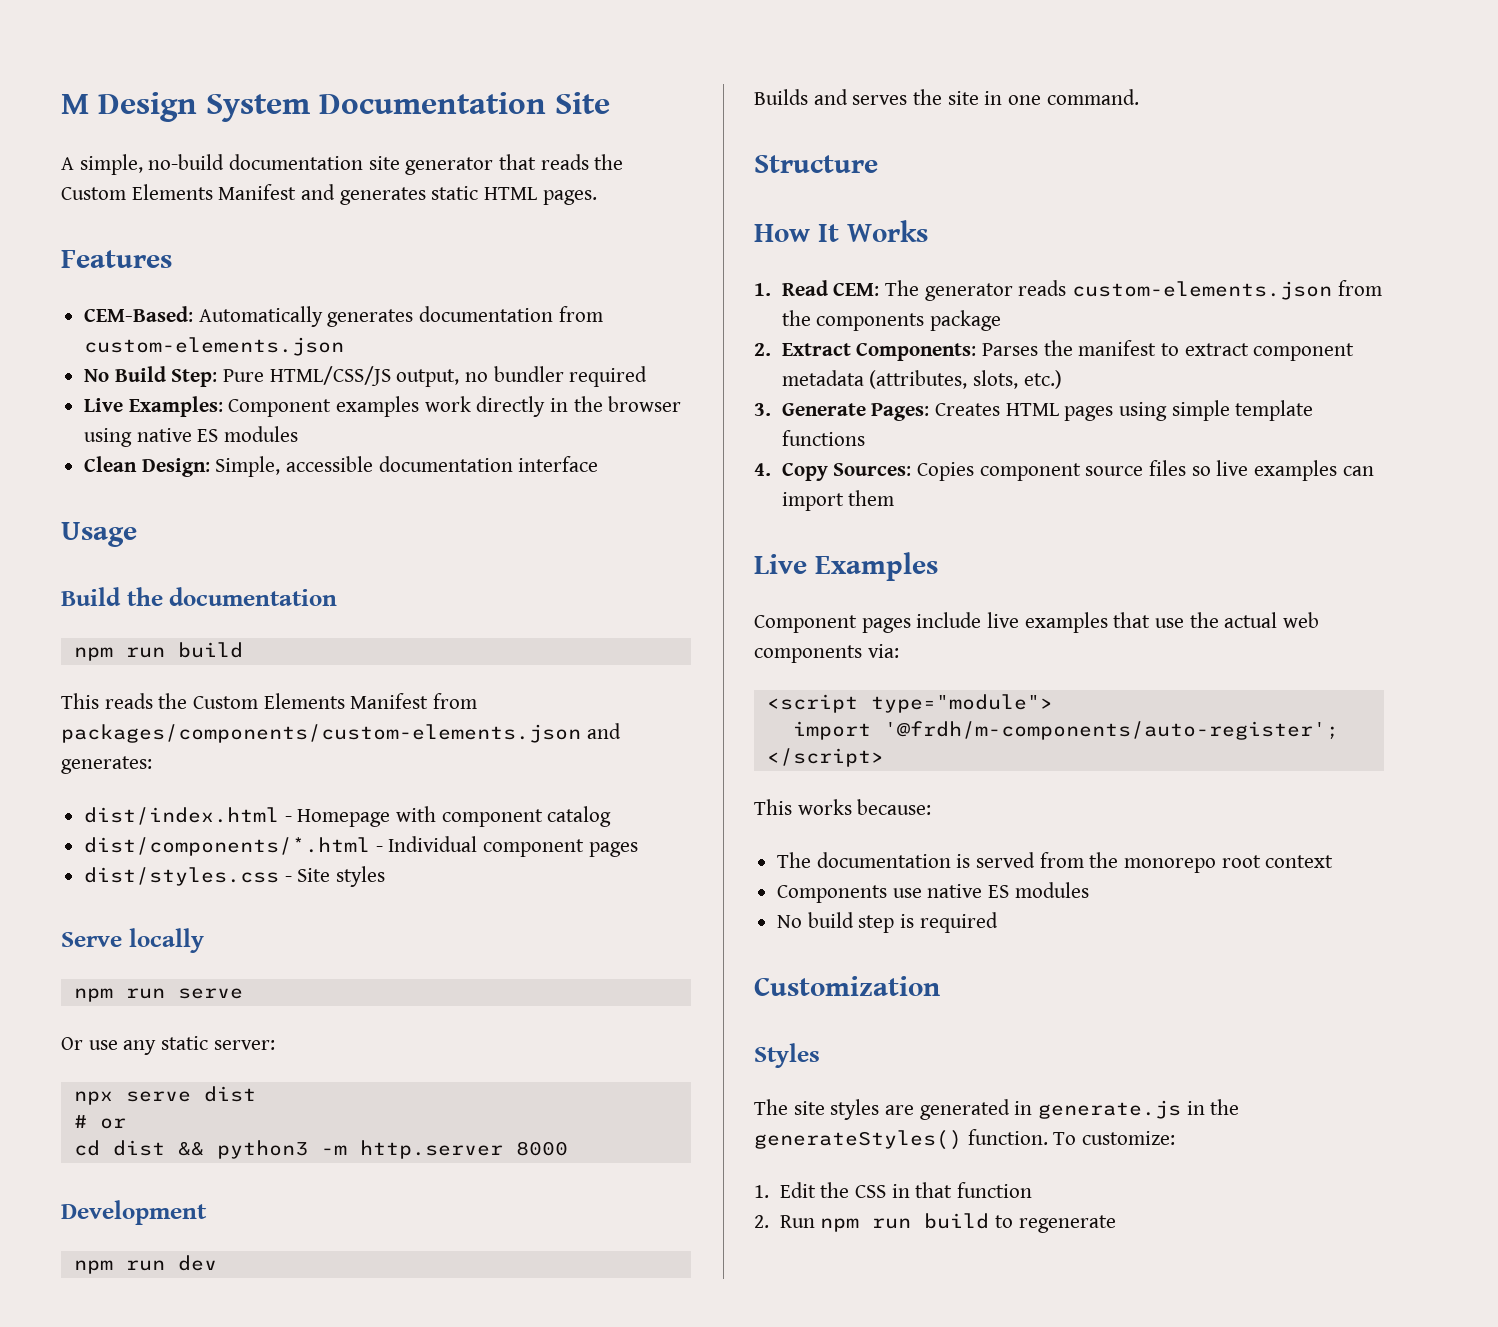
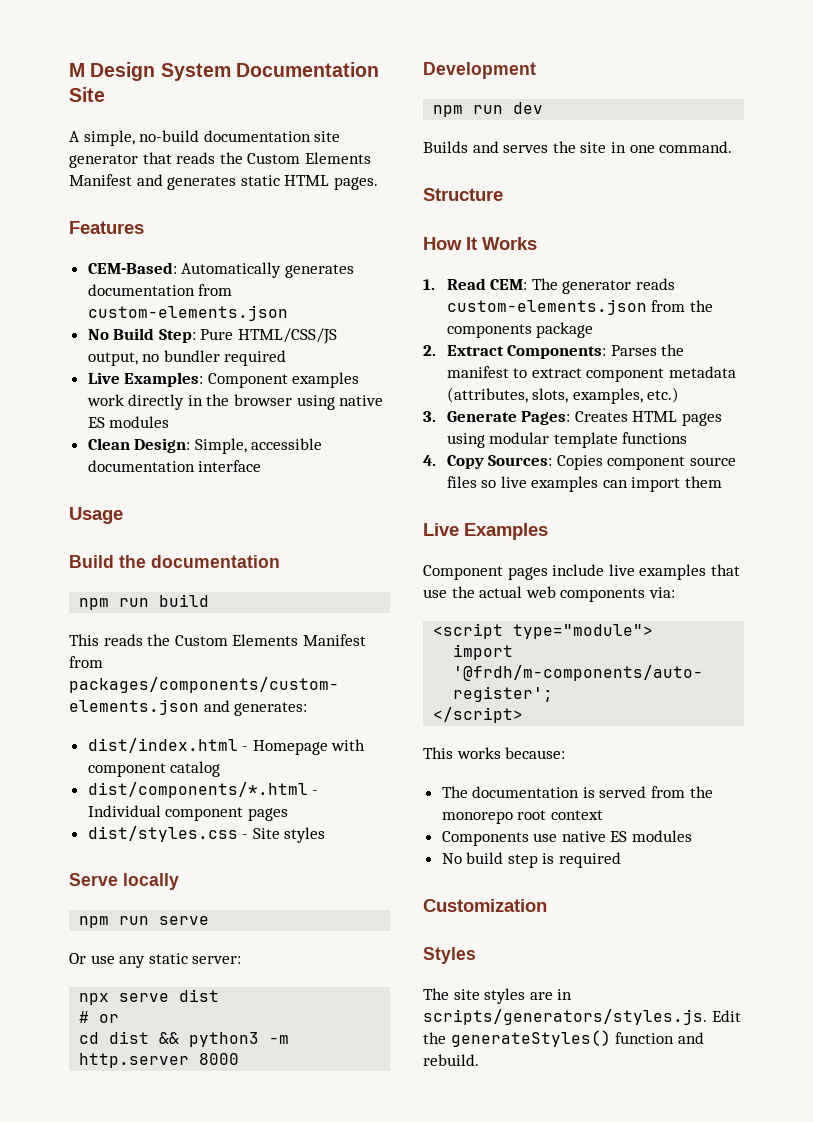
- 2. Extract Components: Parses the manifest to extract component metadata (attributes, slots, etc.)
+ 2. Extract Components: Parses the manifest to extract component metadata (attributes, slots, examples, etc.)
- 3. Generate Pages: Creates HTML pages using simple template functions
+ 3. Generate Pages: Creates HTML pages using modular template functions
- The site styles are generated in generate.js in the generateStyles() function. To customize:
- 1. Edit the CSS in that function
- 2. Run npm run build to regenerate
+ The site styles are in scripts/generators/styles.js. Edit the generateStyles() function and rebuild.

